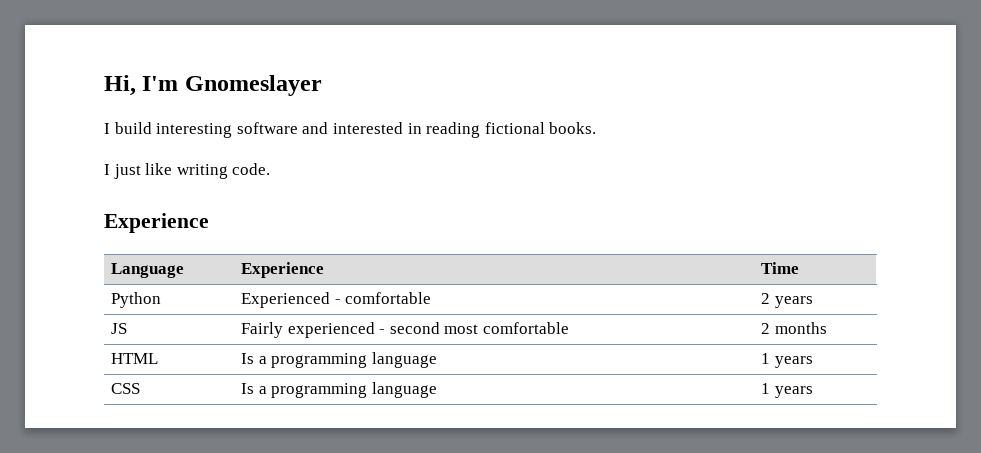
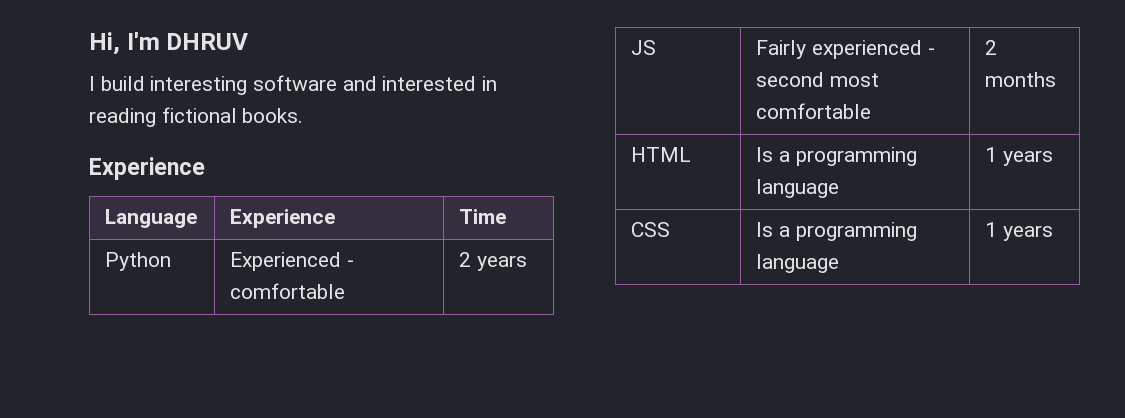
- Hi, I'm Gnomeslayer
+ Hi, I'm DHRUV
- I just like writing code.

